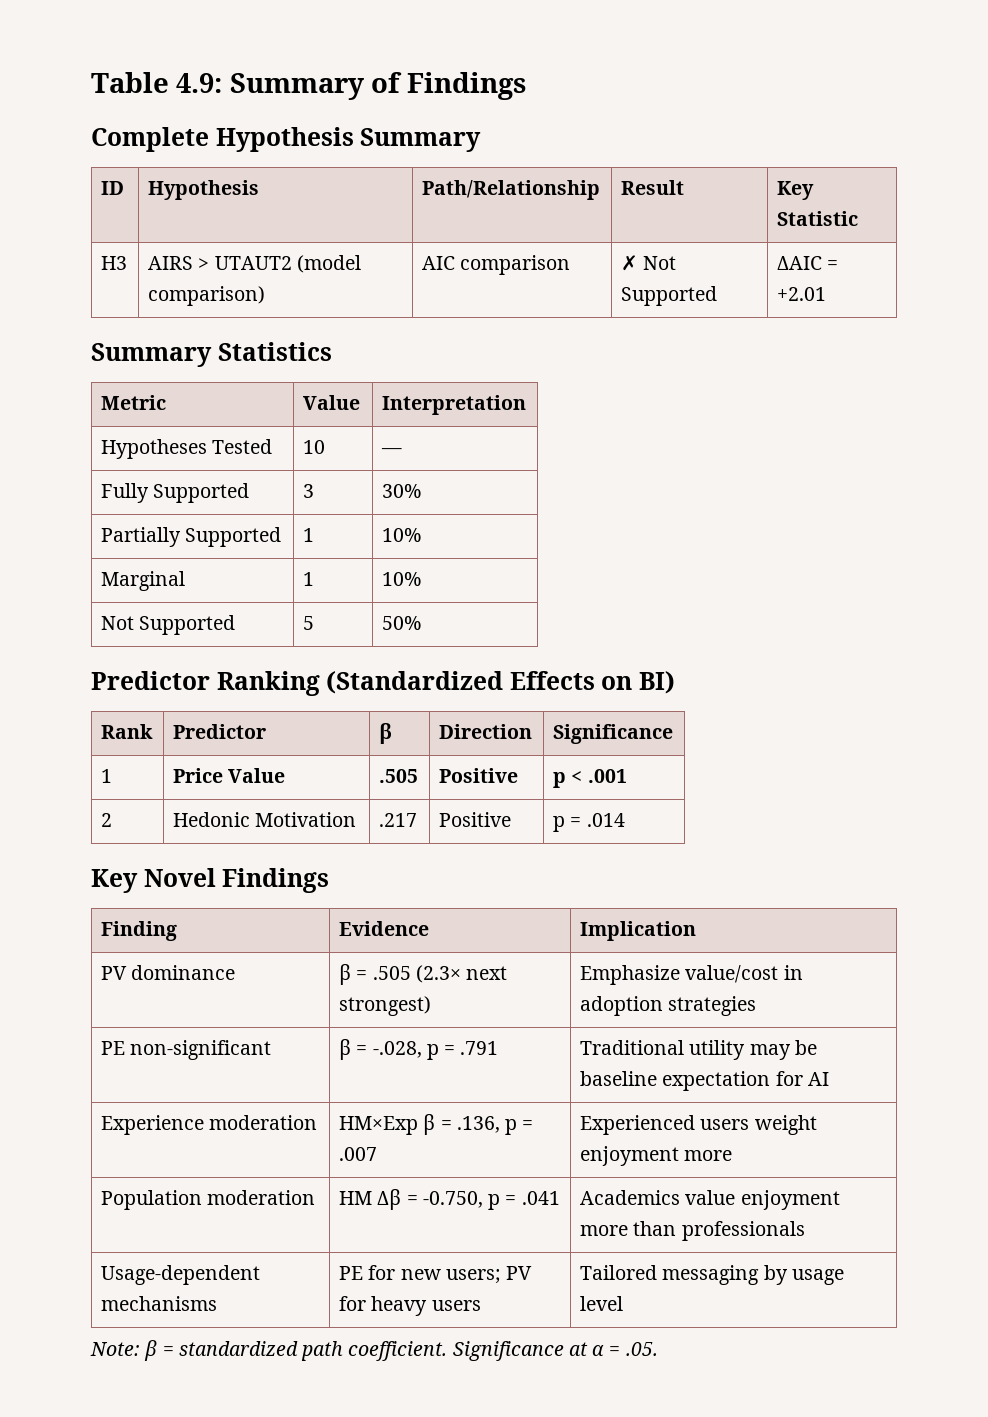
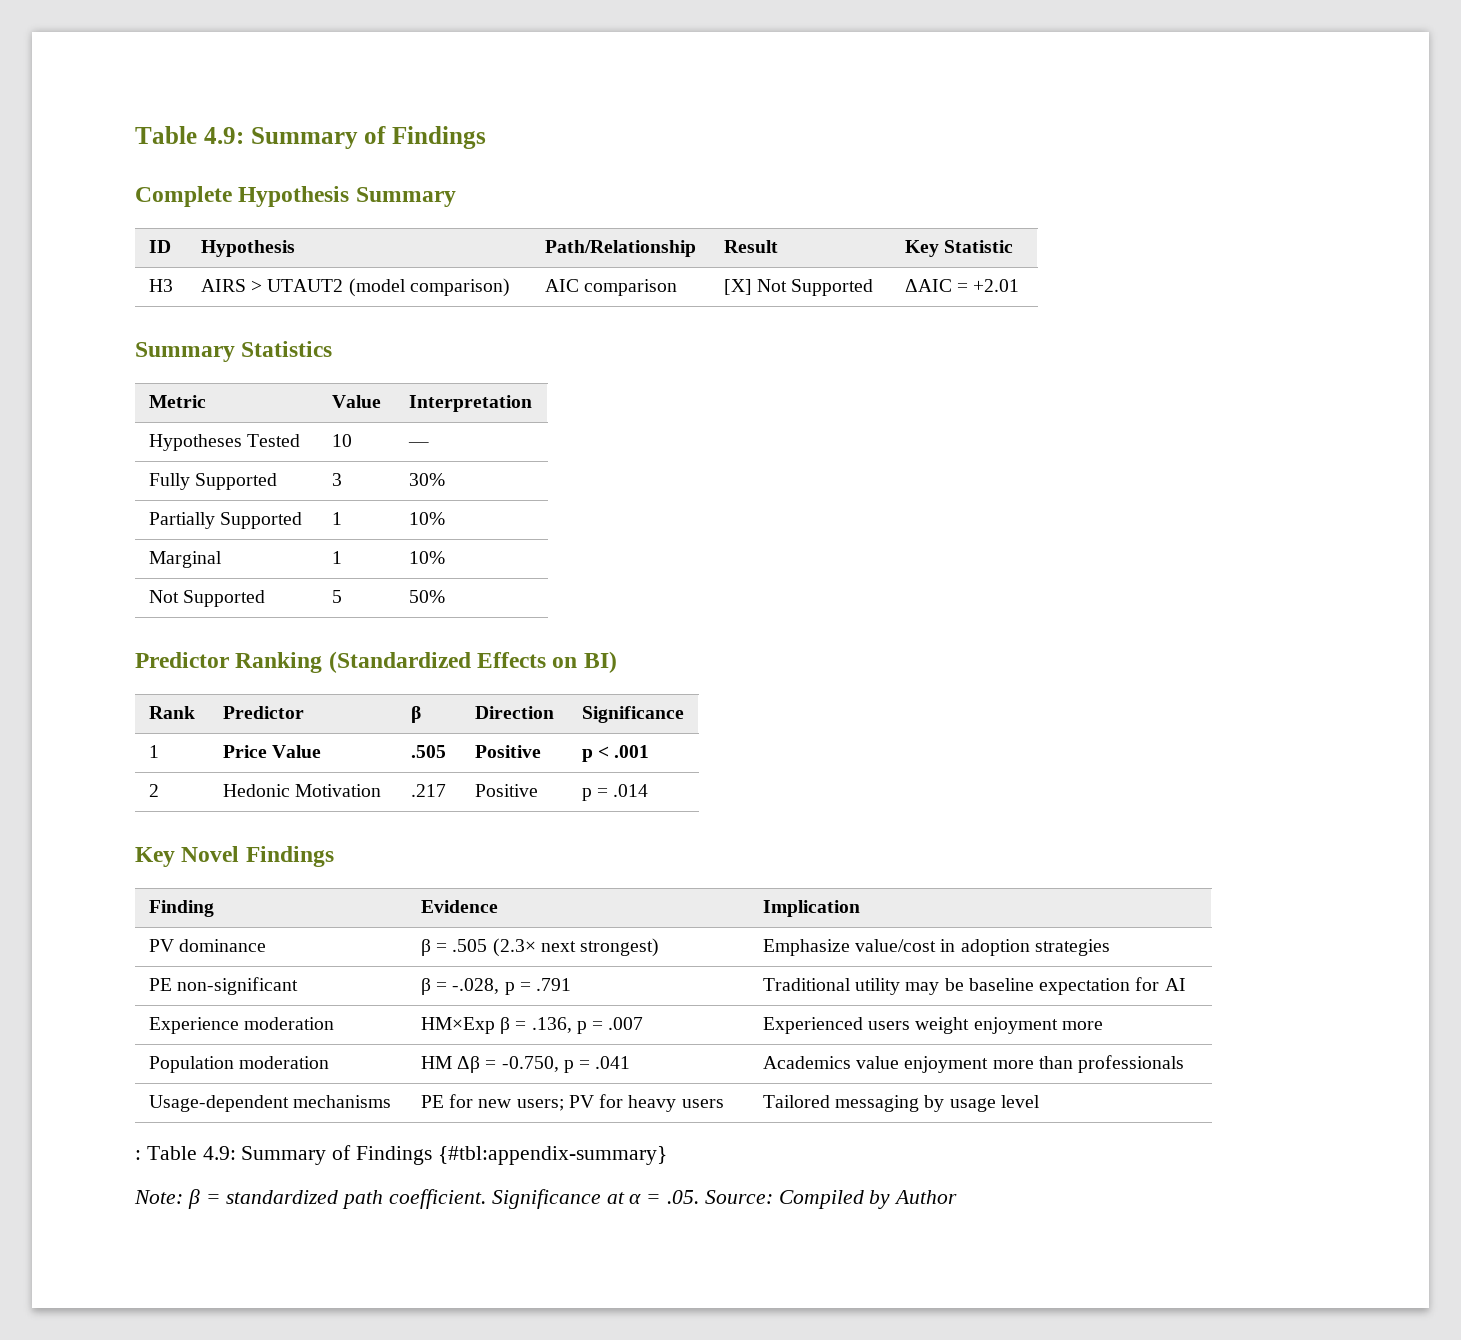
- H3 | AIRS > UTAUT2 (model comparison) | AIC comparison | ✗ Not Supported | ΔAIC = +2.01
+ H3 | AIRS > UTAUT2 (model comparison) | AIC comparison | [X] Not Supported | ΔAIC = +2.01
+ : Table 4.9: Summary of Findings {#tbl:appendix-summary}
- Significance at α = .05.
+ Significance at α = .05. Source: Compiled by Author

